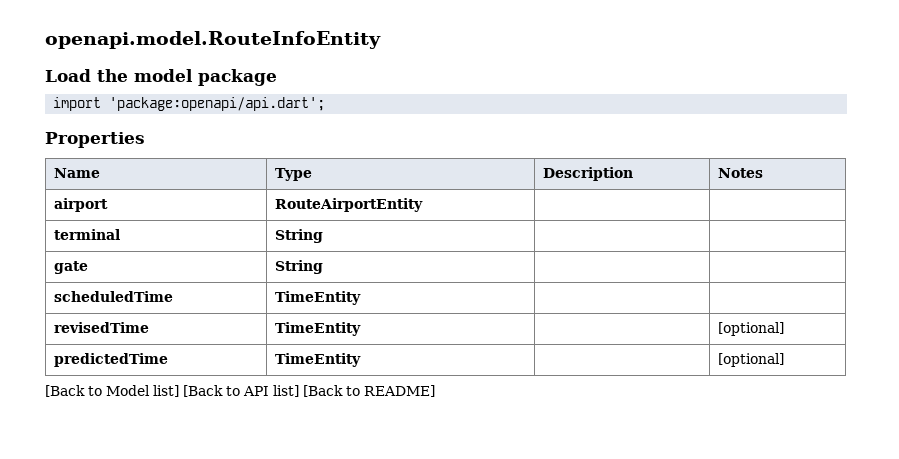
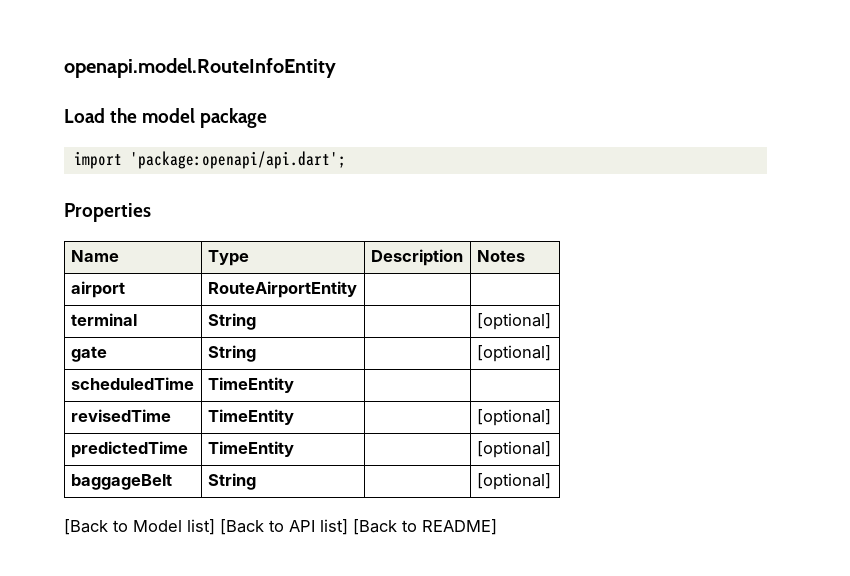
- terminal | String | |
+ terminal | String | | [optional]
- gate | String | |
+ gate | String | | [optional]
+ baggageBelt | String | | [optional]

